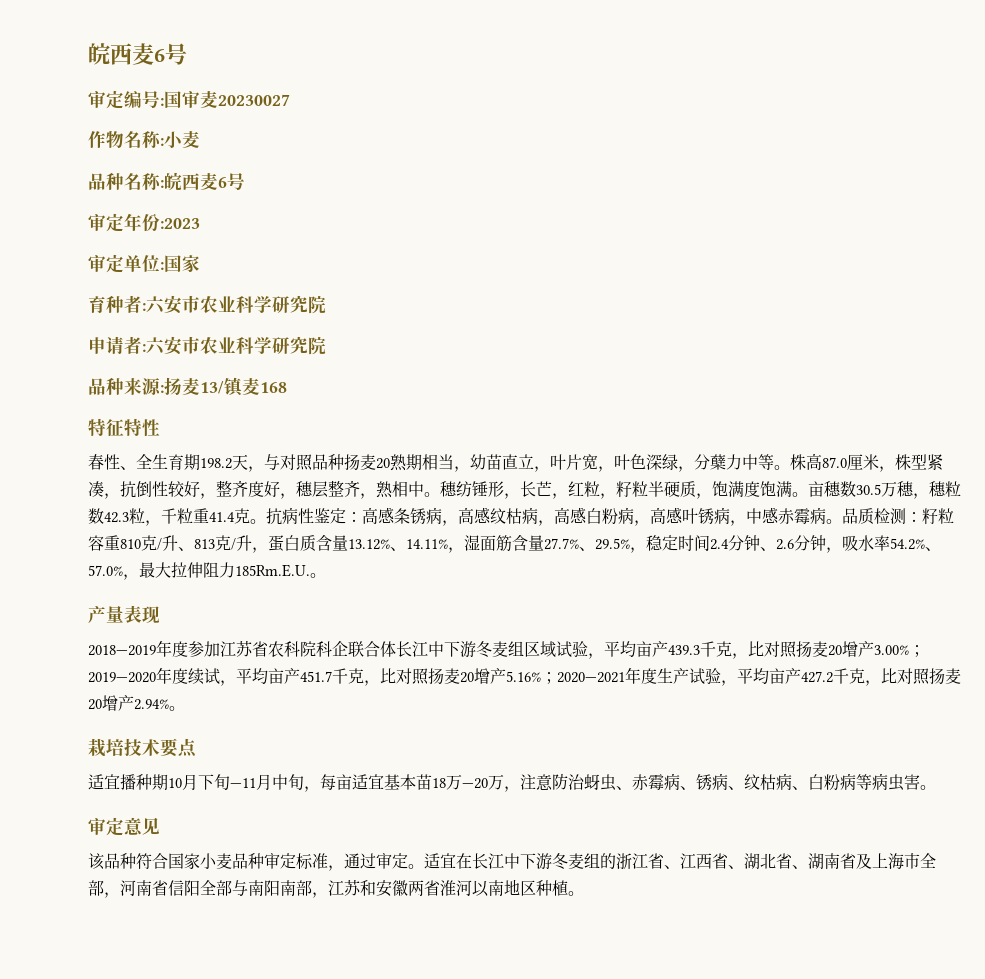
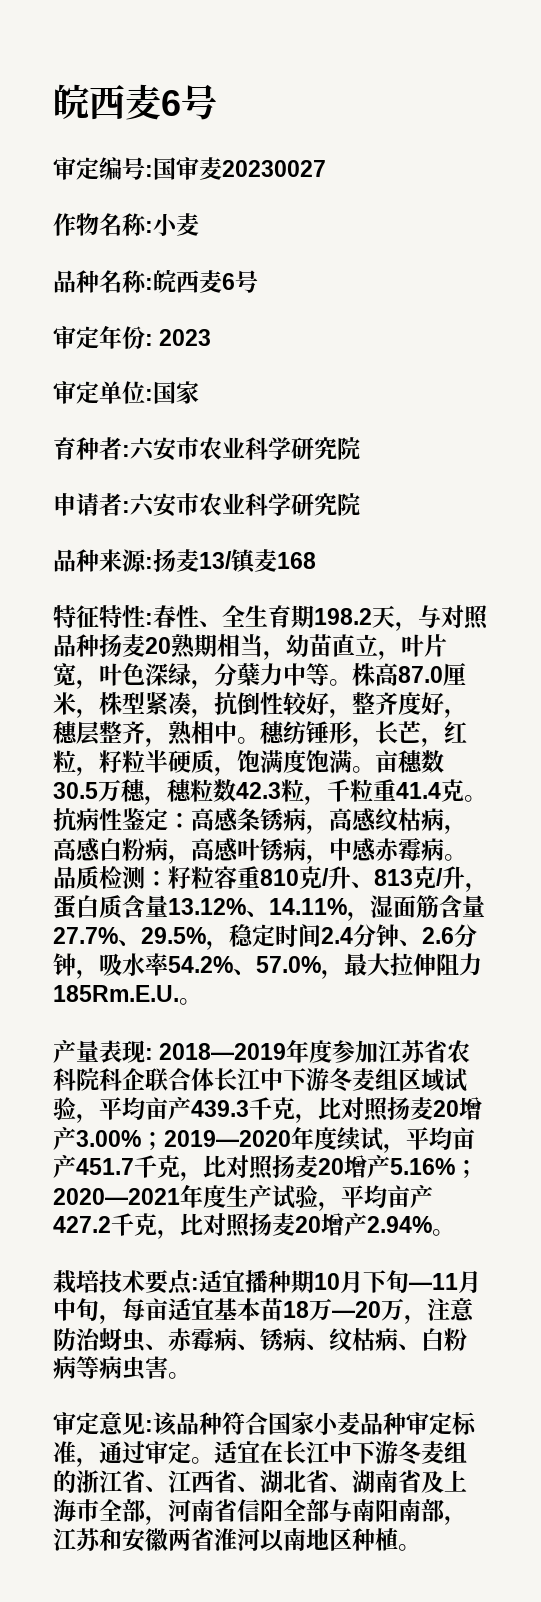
- 审定年份:2023
+ 审定年份: 2023
- 特征特性
- 春性、全生育期198.2天，与对照品种扬麦20熟期相当，幼苗直立，叶片宽，叶色深绿，分蘖力中等。
+ 特征特性:春性、全生育期198.2天，与对照品种扬麦20熟期相当，幼苗直立，叶片宽，叶色深绿，分蘖力中等。
- 产量表现
- 2018—2019年度参加江苏省农科院科企联合体长江中下游冬麦组区域试验，平均亩产439.3千克，比对照扬麦20增产3.00%；2019—2020年度续试，平均亩产451.7千克，比对照扬麦20增产5.16%；2020—2021年度生产试验，平均亩产427.2千克，比对照扬麦20增产2.94%。
+ 产量表现: 2018—2019年度参加江苏省农科院科企联合体长江中下游冬麦组区域试验，平均亩产439.3千克，比对照扬麦20增产3.00%；2019—2020年度续试，平均亩产451.7千克，比对照扬麦20增产5.16%；2020—2021年度生产试验，平均亩产427.2千克，比对照扬麦20增产2.94%。
- 栽培技术要点
- 适宜播种期10月下旬—11月中旬，每亩适宜基本苗18万—20万，注意防治蚜虫、赤霉病、锈病、纹枯病、白粉病等病虫害。
+ 栽培技术要点:适宜播种期10月下旬—11月中旬，每亩适宜基本苗18万—20万，注意防治蚜虫、赤霉病、锈病、纹枯病、白粉病等病虫害。
- 审定意见
- 该品种符合国家小麦品种审定标准，通过审定。
+ 审定意见:该品种符合国家小麦品种审定标准，通过审定。

